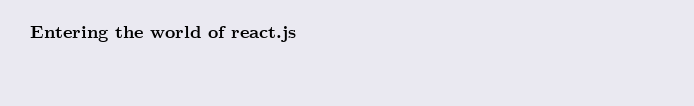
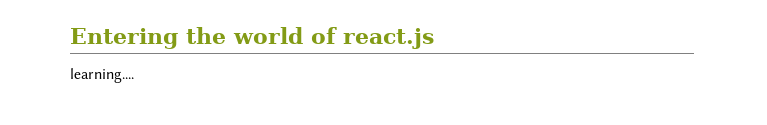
+ learning....

